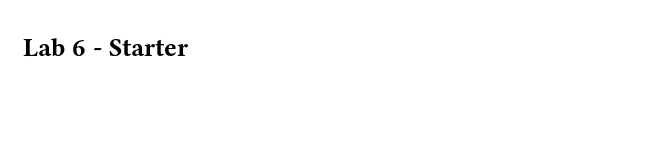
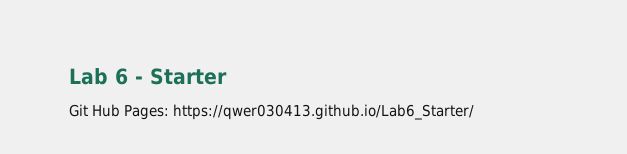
+ Git Hub Pages: https://qwer030413.github.io/Lab6_Starter/

